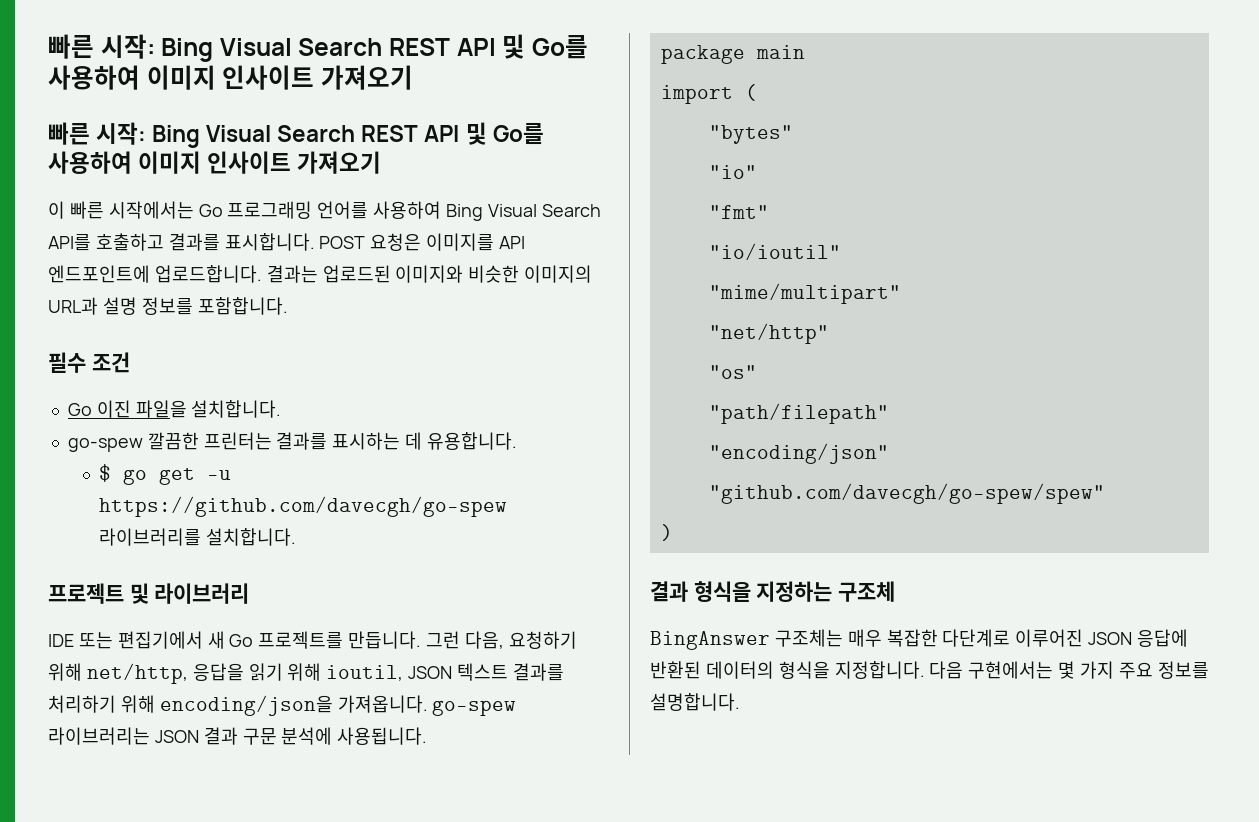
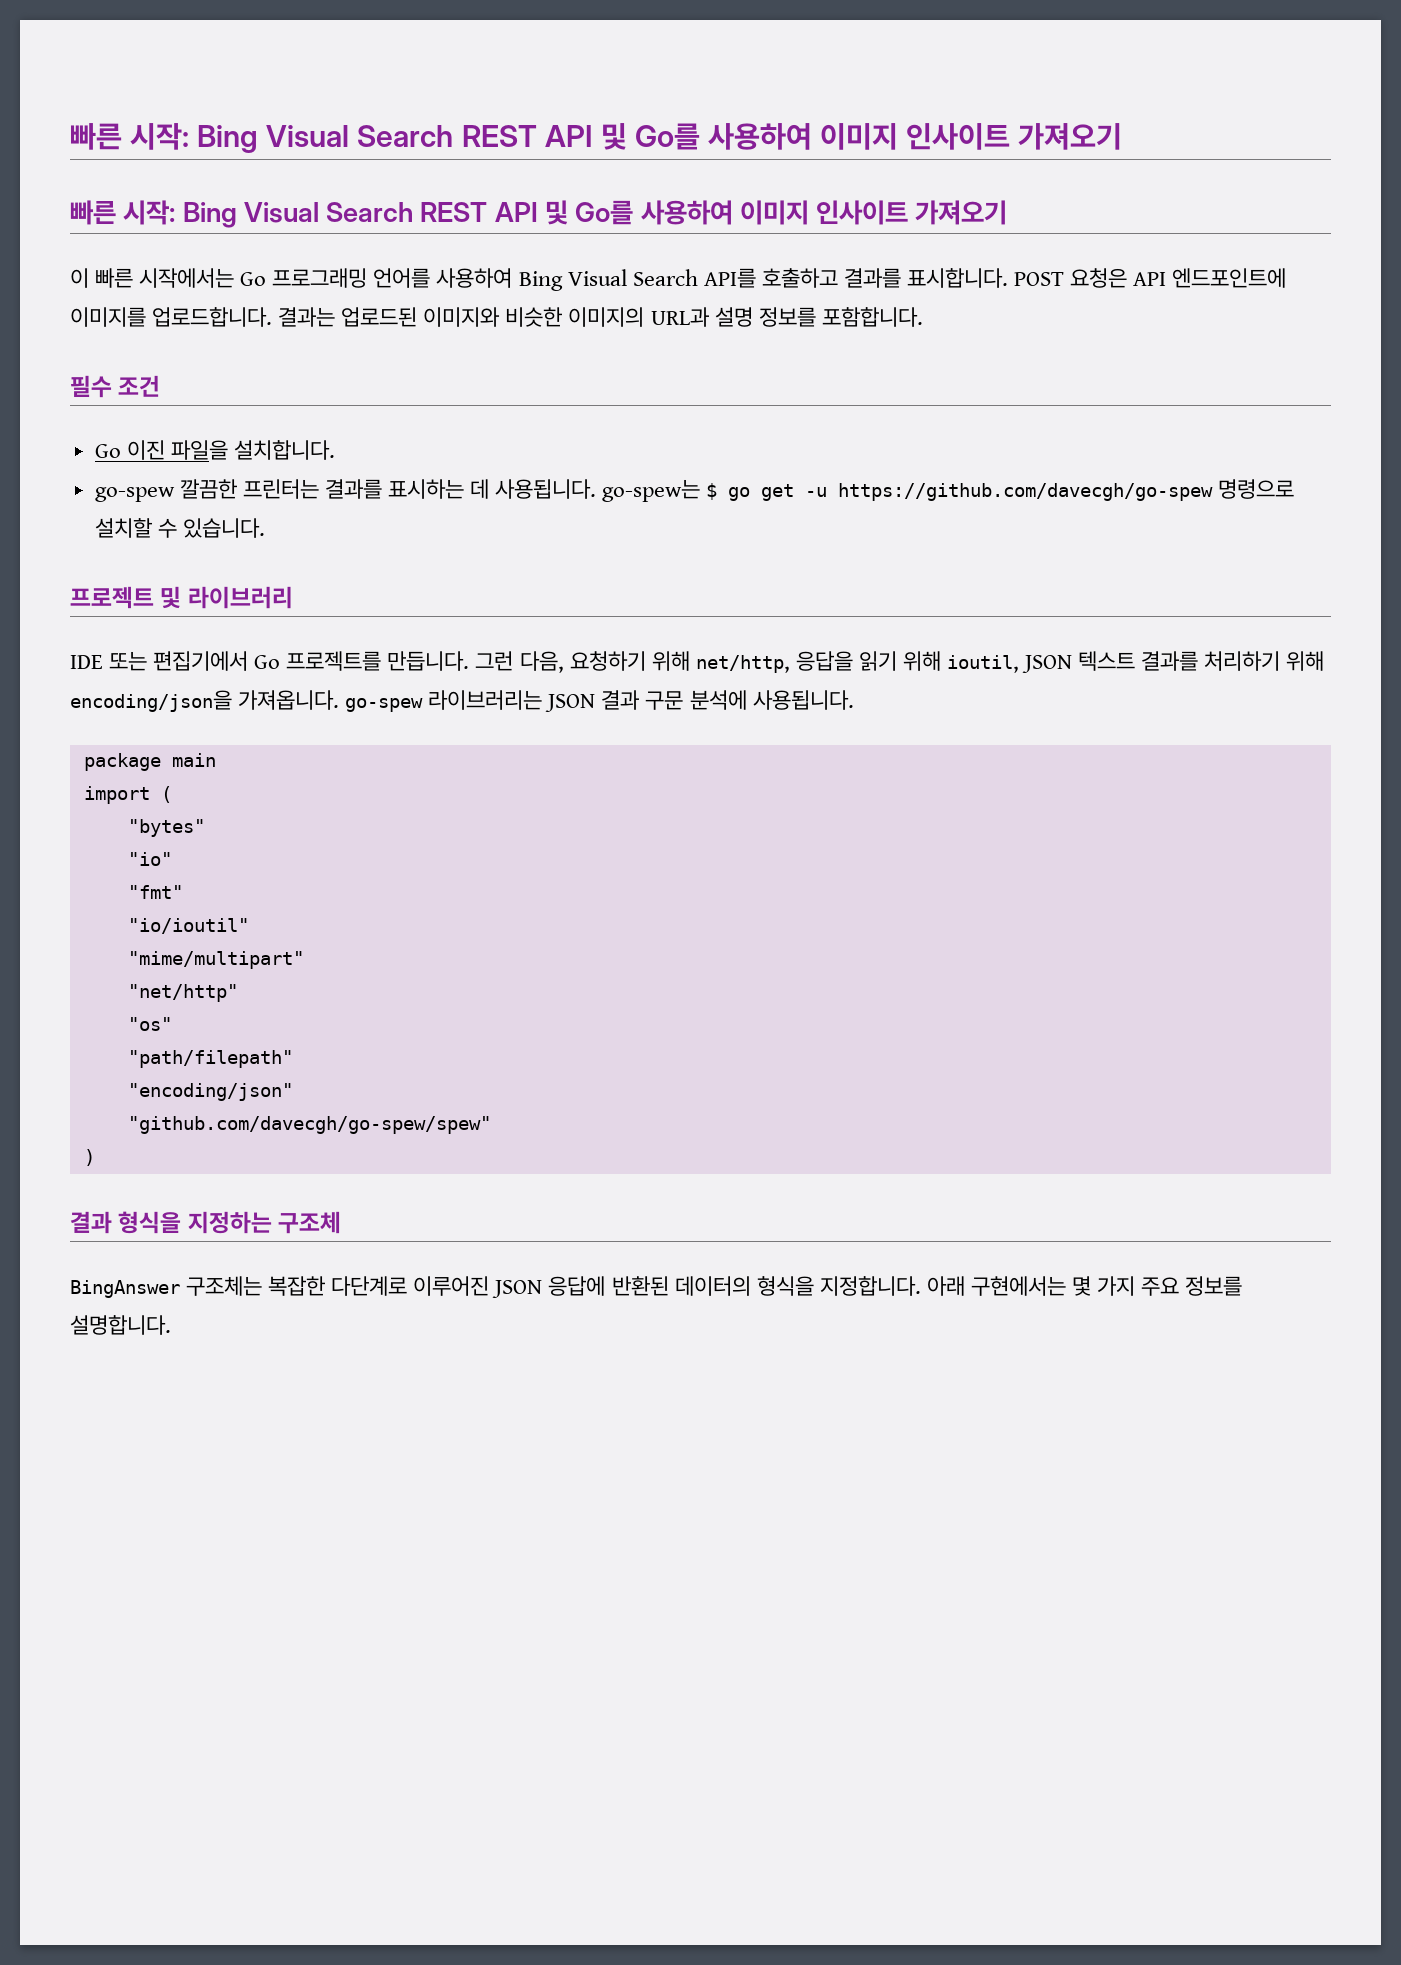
- POST 요청은 이미지를 API 엔드포인트에 업로드합니다.
+ POST 요청은 API 엔드포인트에 이미지를 업로드합니다.
- go-spew 깔끔한 프린터는 결과를 표시하는 데 유용합니다.
- $ go get -u https://github.com/davecgh/go-spew 라이브러리를 설치합니다.
+ go-spew 깔끔한 프린터는 결과를 표시하는 데 사용됩니다. go-spew는 $ go get -u https://github.com/davecgh/go-spew 명령으로 설치할 수 있습니다.
- IDE 또는 편집기에서 새 Go 프로젝트를 만듭니다.
+ IDE 또는 편집기에서 Go 프로젝트를 만듭니다.
- BingAnswer 구조체는 매우 복잡한 다단계로 이루어진 JSON 응답에 반환된 데이터의 형식을 지정합니다.
+ BingAnswer 구조체는 복잡한 다단계로 이루어진 JSON 응답에 반환된 데이터의 형식을 지정합니다.
- 다음 구현에서는 몇 가지 주요 정보를 설명합니다.
+ 아래 구현에서는 몇 가지 주요 정보를 설명합니다.

